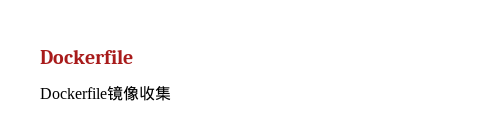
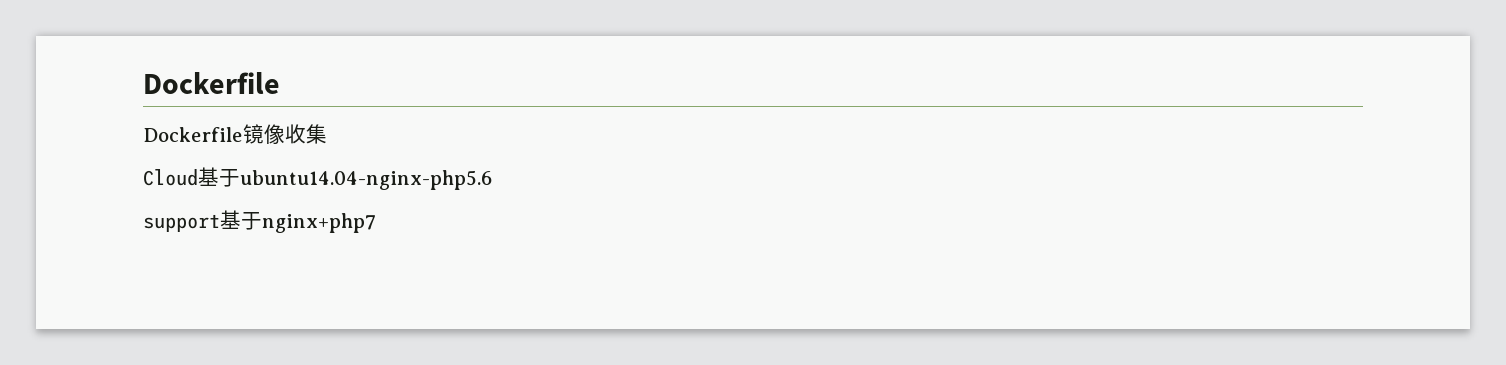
+ Cloud基于ubuntu14.04-nginx-php5.6
+ support基于nginx+php7

